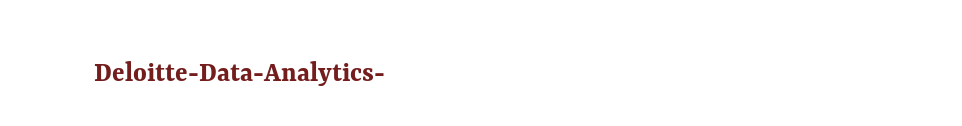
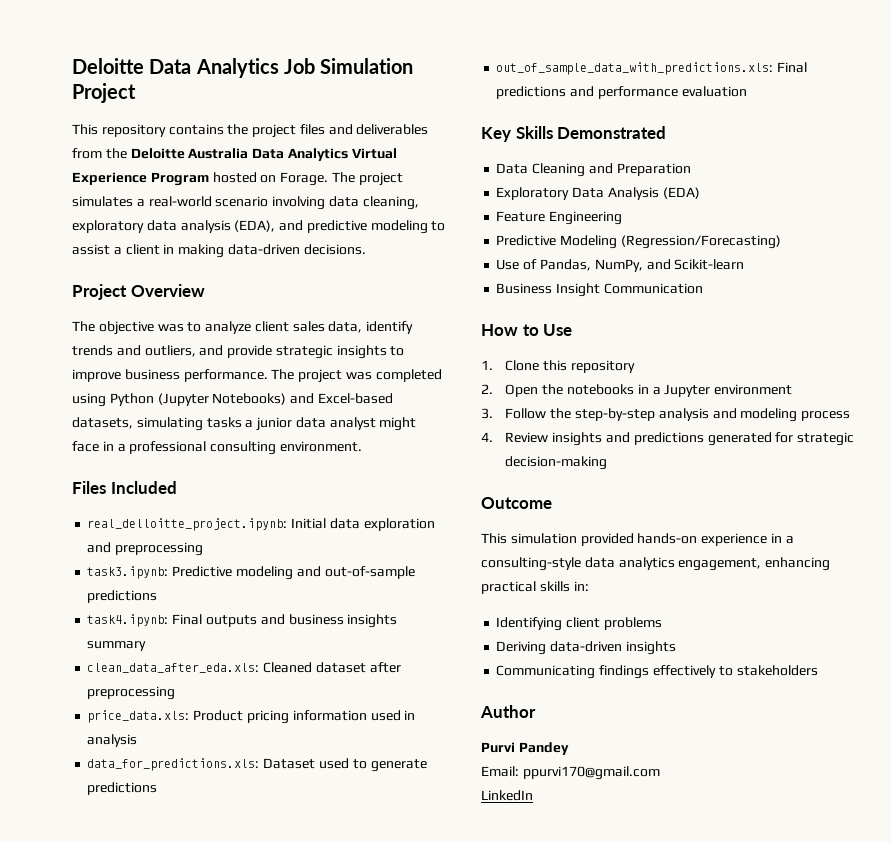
- Deloitte-Data-Analytics-
+ Deloitte Data Analytics Job Simulation Project
+ This repository contains the project files and deliverables from the Deloitte Australia Data Analytics Virtual Experience Program hosted on Forage. The project simulates a real-world scenario involving data cleaning, exploratory data analysis (EDA), and predictive modeling to assist a client in making data-driven decisions.
+ Project Overview
+ The objective was to analyze client sales data, identify trends and outliers, and provide strategic insights to improve business performance. The project was completed using Python (Jupyter Notebooks) and Excel-based datasets, simulating tasks a junior data analyst might face in a professional consulting environment.
+ Files Included
+ real_delloitte_project.ipynb: Initial data exploration and preprocessing
+ task3.ipynb: Predictive modeling and out-of-sample predictions
+ task4.ipynb: Final outputs and business insights summary
+ clean_data_after_eda.xls: Cleaned dataset after preprocessing
+ price_data.xls: Product pricing information used in analysis
+ data_for_predictions.xls: Dataset used to generate predictions
+ out_of_sample_data_with_predictions.xls: Final predictions and performance evaluation
+ Key Skills Demonstrated
+ Data Cleaning and Preparation
+ Exploratory Data Analysis (EDA)
+ Feature Engineering
+ Predictive Modeling (Regression/Forecasting)
+ Use of Pandas, NumPy, and Scikit-learn
+ Business Insight Communication
+ How to Use
+ 1. Clone this repository
+ 2. Open the notebooks in a Jupyter environment
+ 3. Follow the step-by-step analysis and modeling process
+ 4. Review insights and predictions generated for strategic decision-making
+ Outcome
+ This simulation provided hands-on experience in a consulting-style data analytics engagement, enhancing practical skills in:
+ Identifying client problems
+ Deriving data-driven insights
+ Communicating findings effectively to stakeholders
+ Author
+ Purvi Pandey
+ Email: ppurvi170@gmail.com
+ LinkedIn

